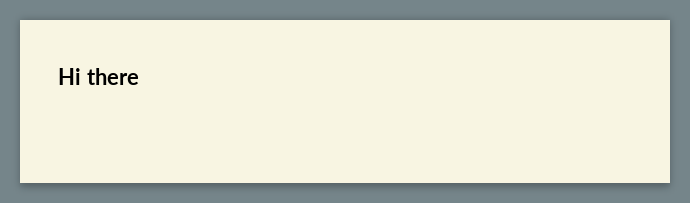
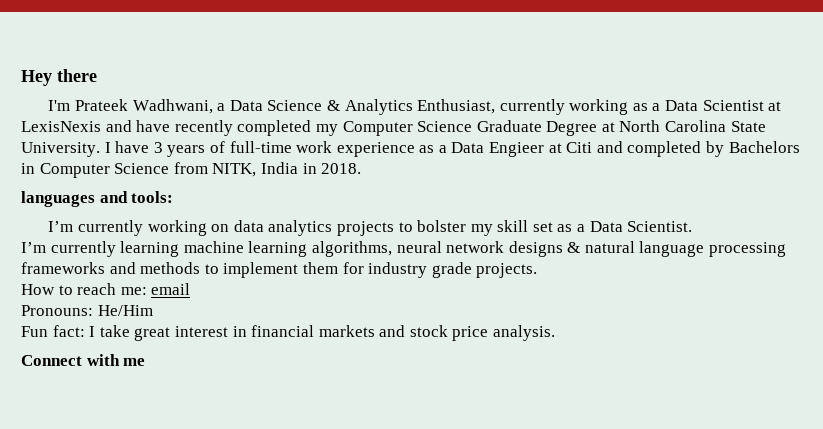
- Hi there
+ Hey there
+ I'm Prateek Wadhwani, a Data Science & Analytics Enthusiast, currently working as a Data Scientist at LexisNexis and have recently completed my Computer Science Graduate Degree at North Carolina State University. I have 3 years of full-time work experience as a Data Engieer at Citi and completed by Bachelors in Computer Science from NITK, India in 2018.
+ languages and tools:
+ I’m currently working on data analytics projects to bolster my skill set as a Data Scientist.
+ I’m currently learning machine learning algorithms, neural network designs & natural language processing frameworks and methods to implement them for industry grade projects.
+ How to reach me: email
+ Pronouns: He/Him
+ Fun fact: I take great interest in financial markets and stock price analysis.
+ Connect with me

